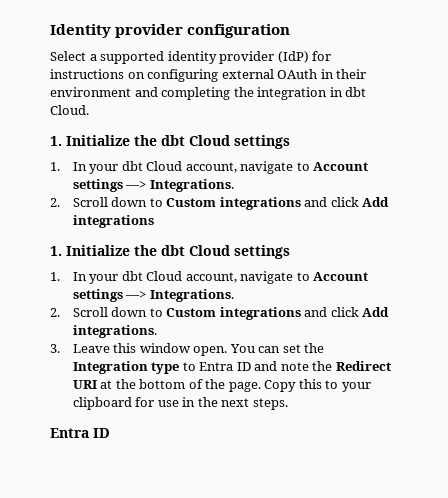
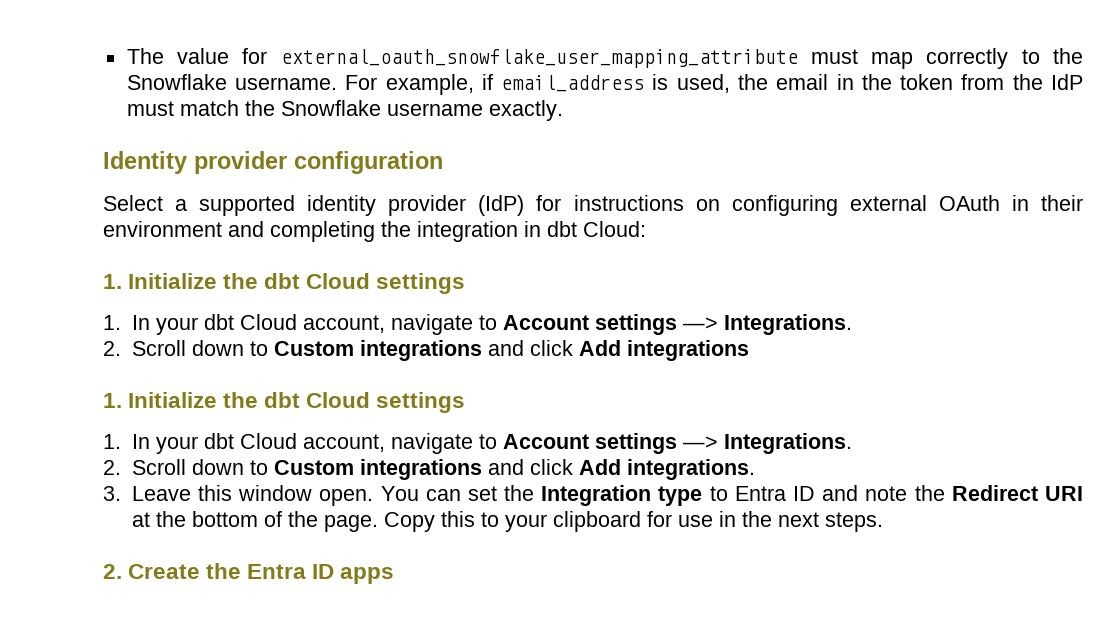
+ The value for external_oauth_snowflake_user_mapping_attribute must map correctly to the Snowflake username. For example, if email_address is used, the email in the token from the IdP must match the Snowflake username exactly.
- Select a supported identity provider (IdP) for instructions on configuring external OAuth in their environment and completing the integration in dbt Cloud.
+ Select a supported identity provider (IdP) for instructions on configuring external OAuth in their environment and completing the integration in dbt Cloud:
  Copy this to your clipboard for use in the next steps.
- Entra ID
+ 2. Create the Entra ID apps

